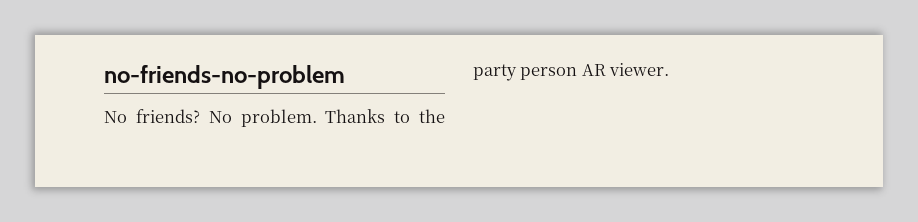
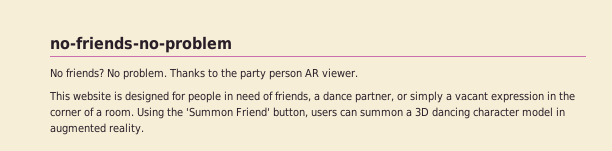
+ This website is designed for people in need of friends, a dance partner, or simply a vacant expression in the corner of a room. Using the 'Summon Friend' button, users can summon a 3D dancing character model in augmented reality.

